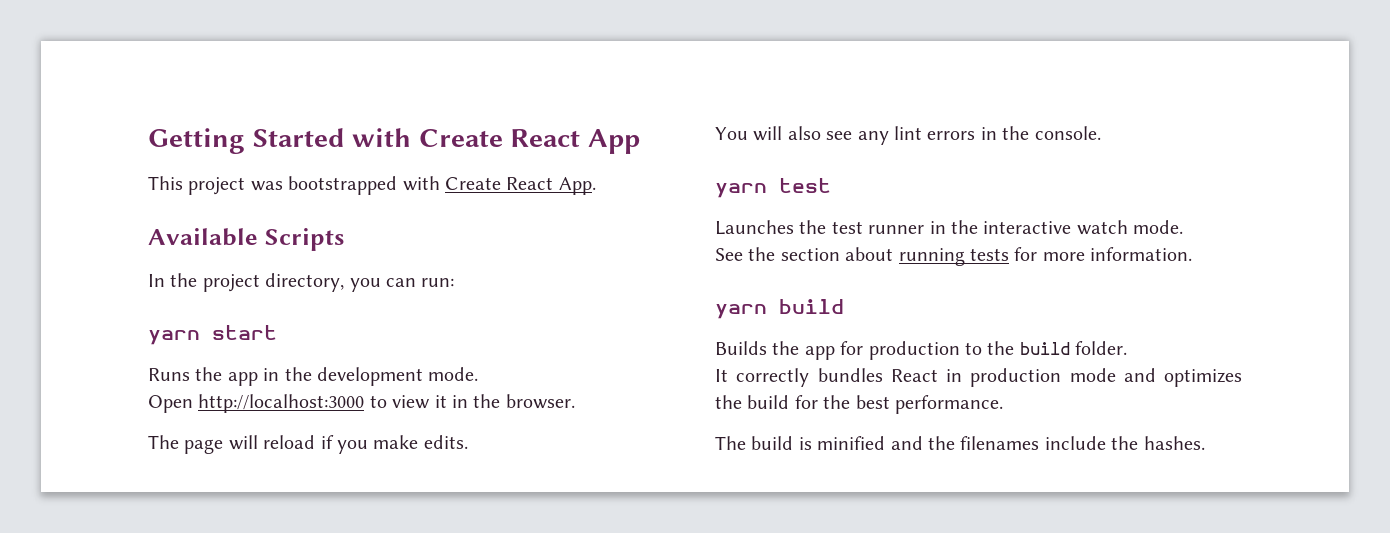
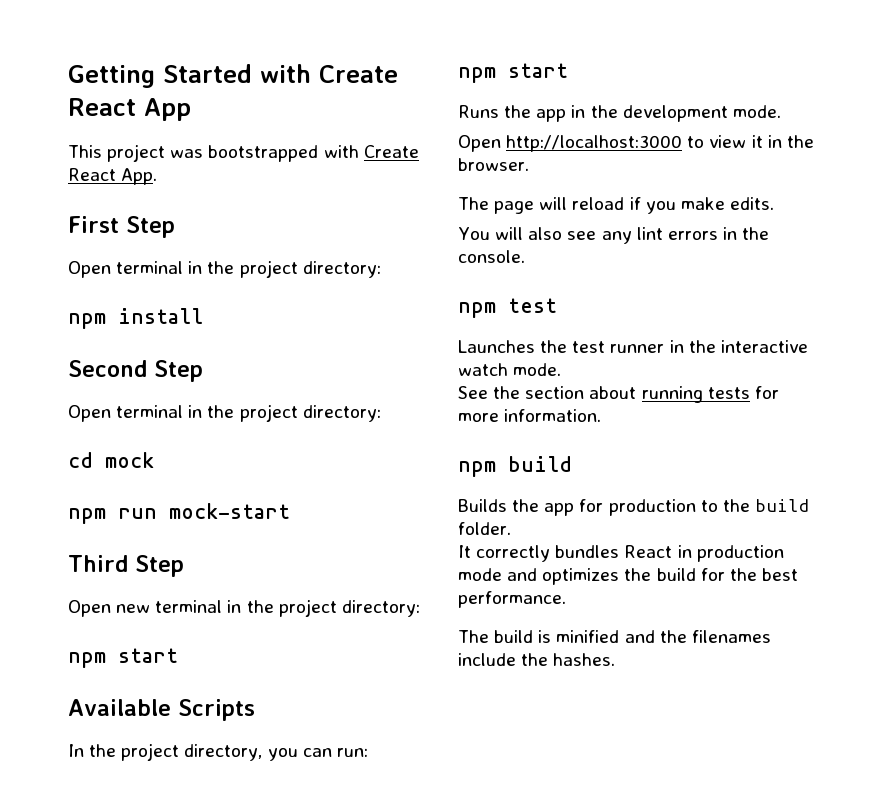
+ First Step
+ Open terminal in the project directory:
+ npm install
+ Second Step
+ Open terminal in the project directory:
+ cd mock
+ npm run mock-start
+ Third Step
+ Open new terminal in the project directory:
+ npm start
  In the project directory, you can run:
- yarn start
+ npm start
- yarn test
+ npm test
- yarn build
+ npm build

